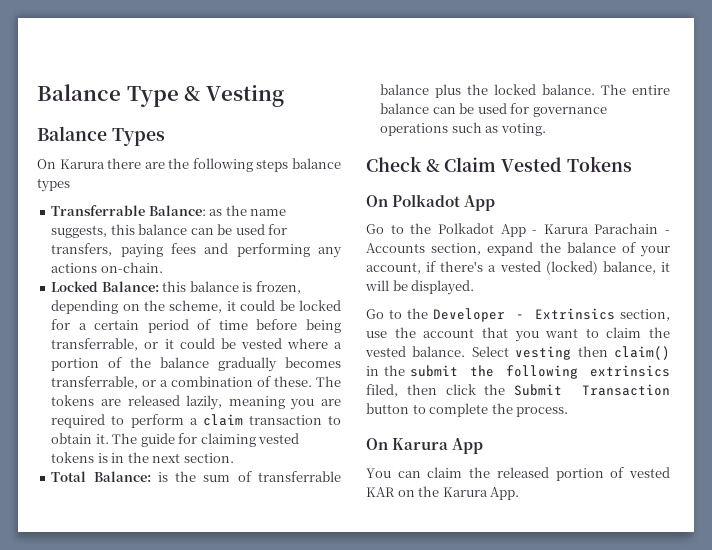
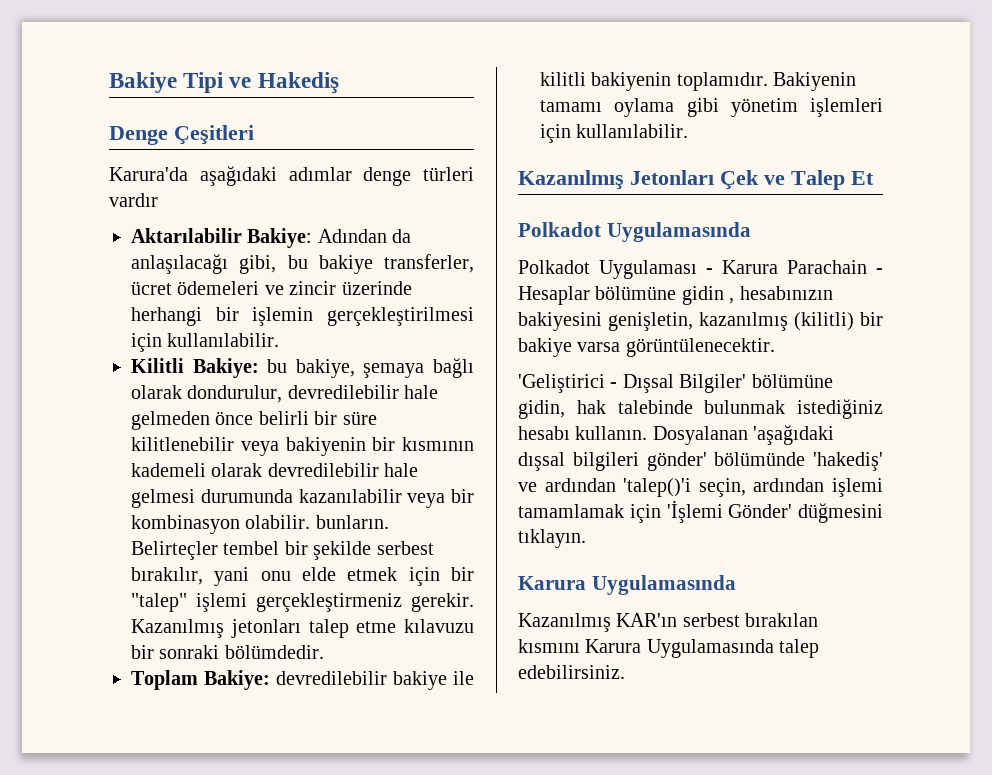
- Balance Type & Vesting
- Balance Types
- On Karura there are the following steps balance types
- Transferrable Balance: as the name suggests, this balance can be used for transfers, paying fees and performing any actions on-chain.
- Locked Balance: this balance is frozen, depending on the scheme, it could be locked for a certain period of time before being transferrable, or it could be vested where a portion of the balance gradually becomes transferrable, or a combination of these. The tokens are released lazily, meaning you are required to perform a claim transaction to obtain it. The guide for claiming vested tokens is in the next section.
- Total Balance: is the sum of transferrable balance plus the locked balance. The entire balance can be used for governance operations such as voting.
- Check & Claim Vested Tokens
- On Polkadot App
- Go to the Polkadot App - Karura Parachain - Accounts section, expand the balance of your account, if there's a vested (locked) balance, it will be displayed.
- Go to the Developer - Extrinsics section, use the account that you want to claim the vested balance. Select vesting then claim() in the submit the following extrinsics filed, then click the Submit Transaction button to complete the process.
- On Karura App
- You can claim the released portion of vested KAR on the Karura App.
+ Bakiye Tipi ve Hakediş
+ Denge Çeşitleri
+ Karura'da aşağıdaki adımlar denge türleri vardır
+ Aktarılabilir Bakiye: Adından da anlaşılacağı gibi, bu bakiye transferler, ücret ödemeleri ve zincir üzerinde herhangi bir işlemin gerçekleştirilmesi için kullanılabilir.
+ Kilitli Bakiye: bu bakiye, şemaya bağlı olarak dondurulur, devredilebilir hale gelmeden önce belirli bir süre kilitlenebilir veya bakiyenin bir kısmının kademeli olarak devredilebilir hale gelmesi durumunda kazanılabilir veya bir kombinasyon olabilir. bunların. Belirteçler tembel bir şekilde serbest bırakılır, yani onu elde etmek için bir "talep" işlemi gerçekleştirmeniz gerekir. Kazanılmış jetonları talep etme kılavuzu bir sonraki bölümdedir.
+ Toplam Bakiye: devredilebilir bakiye ile kilitli bakiyenin toplamıdır. Bakiyenin tamamı oylama gibi yönetim işlemleri için kullanılabilir.
+ Kazanılmış Jetonları Çek ve Talep Et
+ Polkadot Uygulamasında
+ Polkadot Uygulaması - Karura Parachain - Hesaplar bölümüne gidin , hesabınızın bakiyesini genişletin, kazanılmış (kilitli) bir bakiye varsa görüntülenecektir.
+ 'Geliştirici - Dışsal Bilgiler' bölümüne gidin, hak talebinde bulunmak istediğiniz hesabı kullanın. Dosyalanan 'aşağıdaki dışsal bilgileri gönder' bölümünde 'hakediş' ve ardından 'talep()'i seçin, ardından işlemi tamamlamak için 'İşlemi Gönder' düğmesini tıklayın.
+ Karura Uygulamasında
+ Kazanılmış KAR'ın serbest bırakılan kısmını Karura Uygulamasında talep edebilirsiniz.

